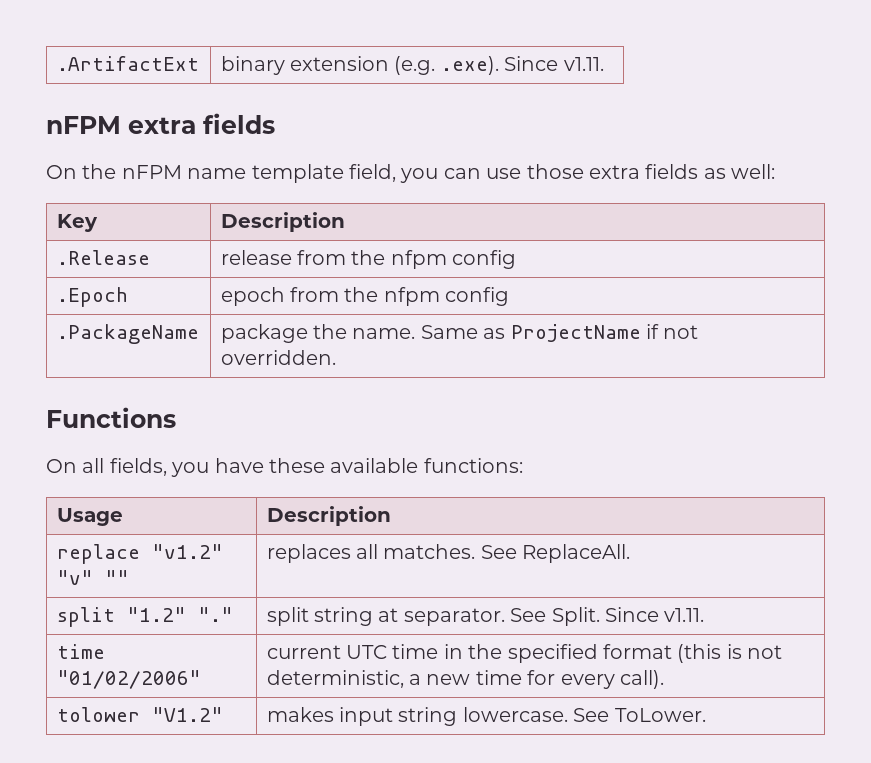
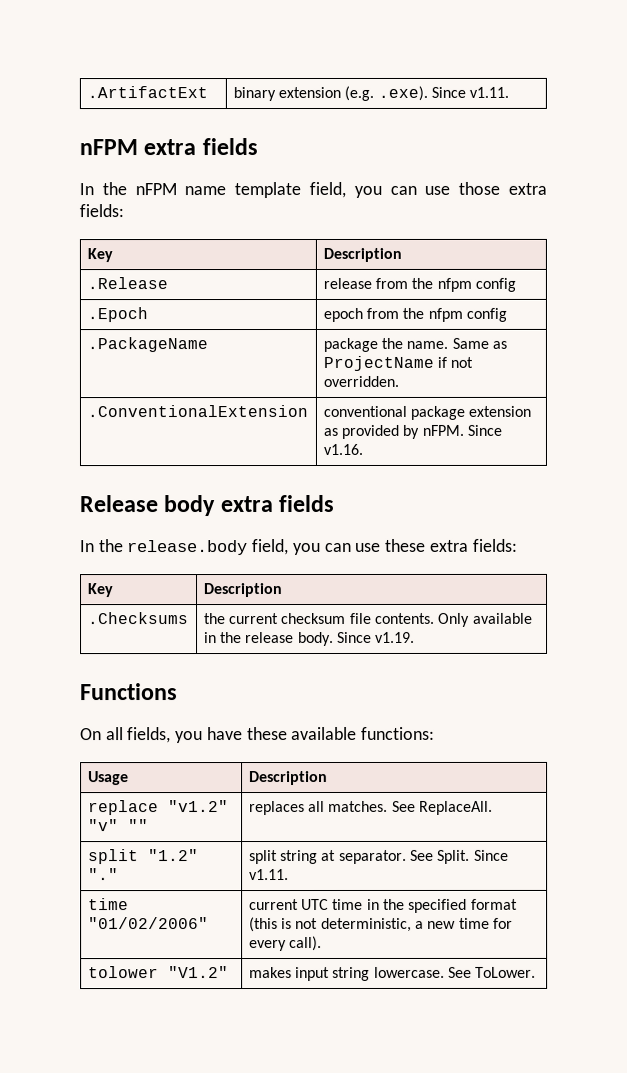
- On the nFPM name template field, you can use those extra fields as well:
+ In the nFPM name template field, you can use those extra fields:
+ .ConventionalExtension | conventional package extension as provided by nFPM. Since v1.16.
+ Release body extra fields
+ In the release.body field, you can use these extra fields:
+ Key | Description
+ .Checksums | the current checksum file contents. Only available in the release body. Since v1.19.

